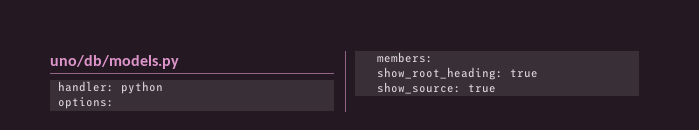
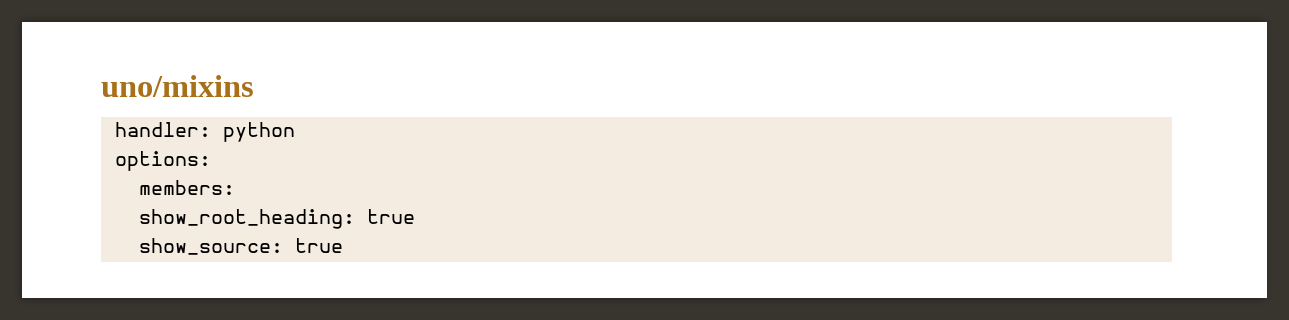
- uno/db/models.py
+ uno/mixins

